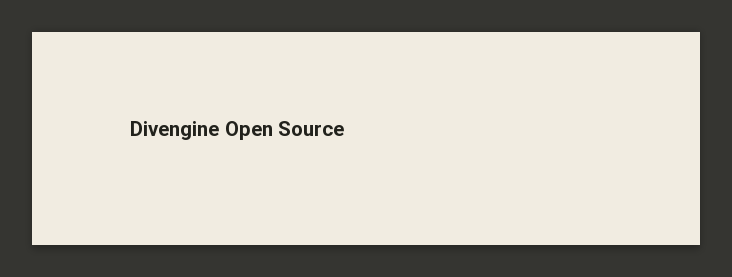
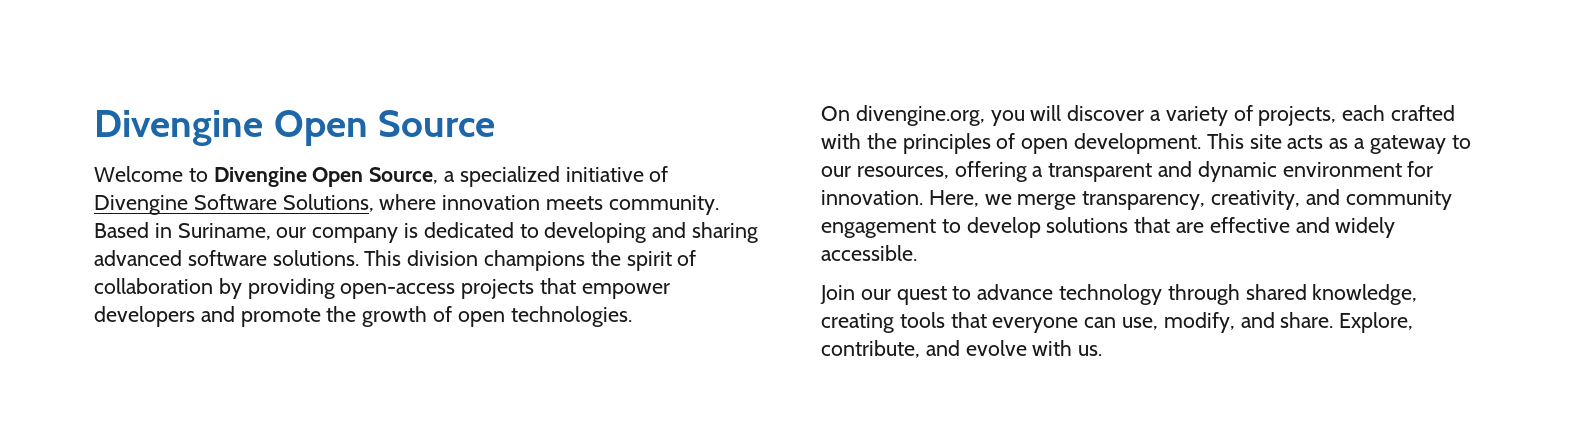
+ Welcome to Divengine Open Source, a specialized initiative of Divengine Software Solutions, where innovation meets community. Based in Suriname, our company is dedicated to developing and sharing advanced software solutions. This division champions the spirit of collaboration by providing open-access projects that empower developers and promote the growth of open technologies.
+ On divengine.org, you will discover a variety of projects, each crafted with the principles of open development. This site acts as a gateway to our resources, offering a transparent and dynamic environment for innovation. Here, we merge transparency, creativity, and community engagement to develop solutions that are effective and widely accessible.
+ Join our quest to advance technology through shared knowledge, creating tools that everyone can use, modify, and share. Explore, contribute, and evolve with us.

